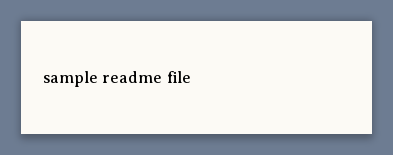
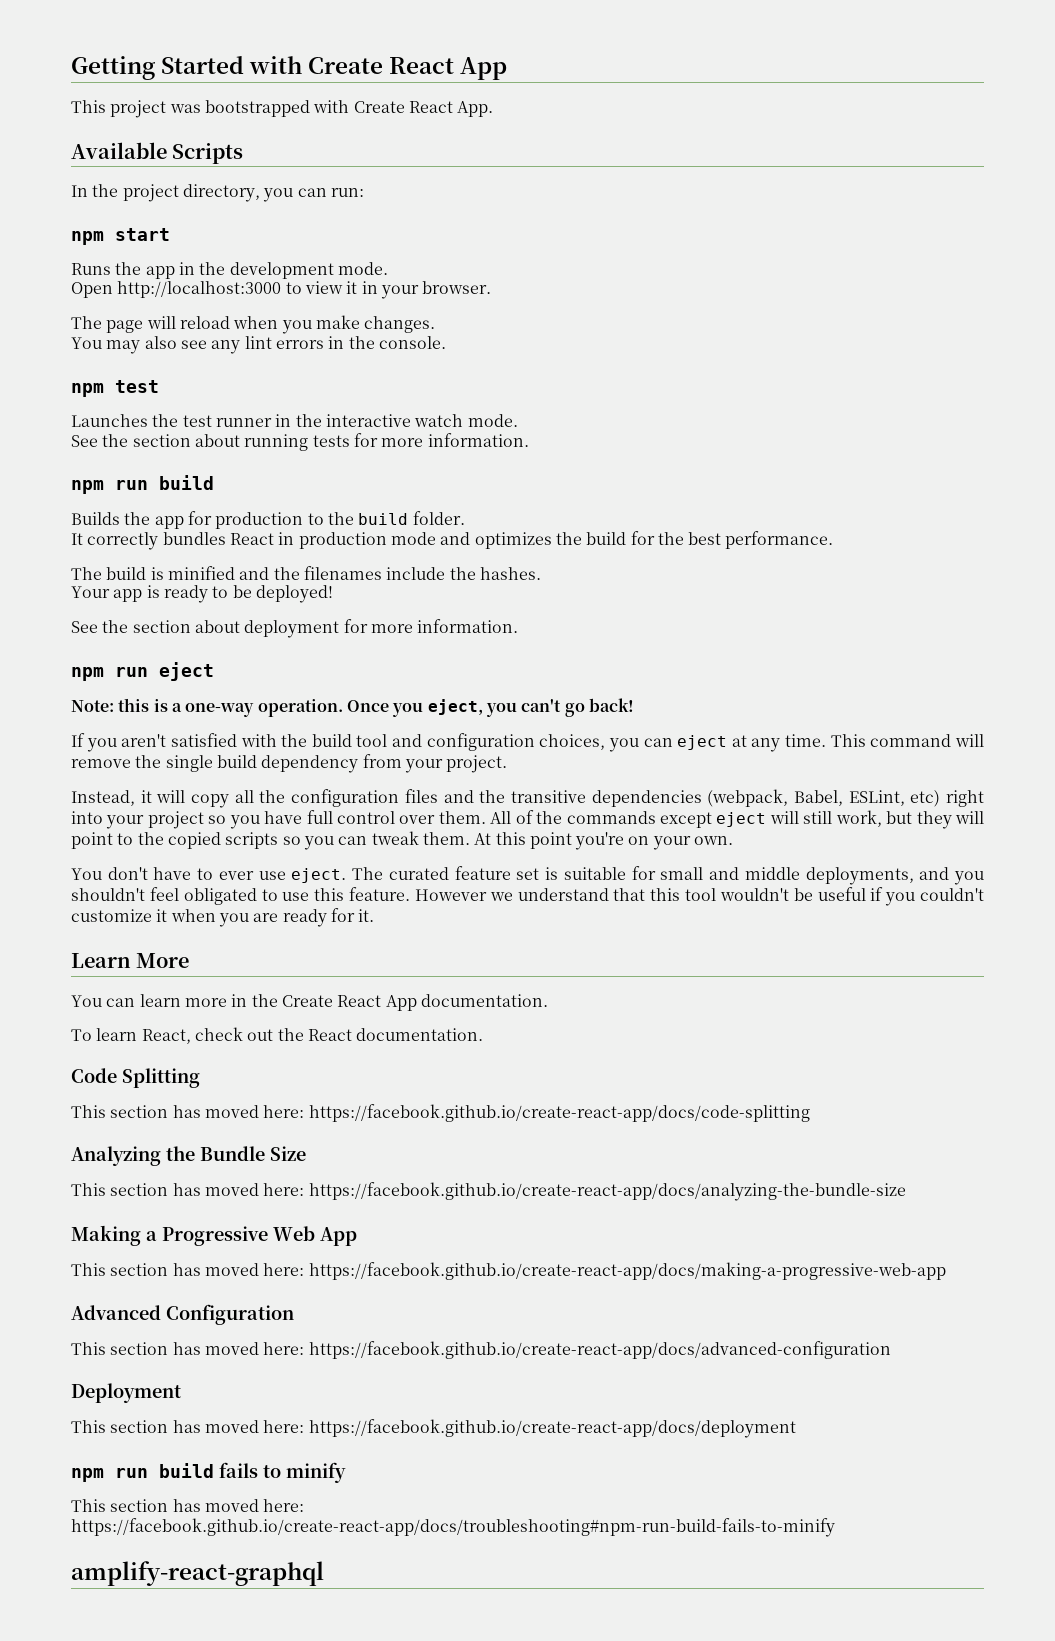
- sample readme file
+ Getting Started with Create React App
+ This project was bootstrapped with Create React App.
+ Available Scripts
+ In the project directory, you can run:
+ npm start
+ Runs the app in the development mode.
+ Open http://localhost:3000 to view it in your browser.
+ The page will reload when you make changes.
+ You may also see any lint errors in the console.
+ npm test
+ Launches the test runner in the interactive watch mode.
+ See the section about running tests for more information.
+ npm run build
+ Builds the app for production to the build folder.
+ It correctly bundles React in production mode and optimizes the build for the best performance.
+ The build is minified and the filenames include the hashes.
+ Your app is ready to be deployed!
+ See the section about deployment for more information.
+ npm run eject
+ Note: this is a one-way operation. Once you eject, you can't go back!
+ If you aren't satisfied with the build tool and configuration choices, you can eject at any time. This command will remove the single build dependency from your project.
+ Instead, it will copy all the configuration files and the transitive dependencies (webpack, Babel, ESLint, etc) right into your project so you have full control over them. All of the commands except eject will still work, but they will point to the copied scripts so you can tweak them. At this point you're on your own.
+ You don't have to ever use eject. The curated feature set is suitable for small and middle deployments, and you shouldn't feel obligated to use this feature. However we understand that this tool wouldn't be useful if you couldn't customize it when you are ready for it.
+ Learn More
+ You can learn more in the Create React App documentation.
+ To learn React, check out the React documentation.
+ Code Splitting
+ This section has moved here: https://facebook.github.io/create-react-app/docs/code-splitting
+ Analyzing the Bundle Size
+ This section has moved here: https://facebook.github.io/create-react-app/docs/analyzing-the-bundle-size
+ Making a Progressive Web App
+ This section has moved here: https://facebook.github.io/create-react-app/docs/making-a-progressive-web-app
+ Advanced Configuration
+ This section has moved here: https://facebook.github.io/create-react-app/docs/advanced-configuration
+ Deployment
+ This section has moved here: https://facebook.github.io/create-react-app/docs/deployment
+ npm run build fails to minify
+ This section has moved here: https://facebook.github.io/create-react-app/docs/troubleshooting#npm-run-build-fails-to-minify
+ amplify-react-graphql

